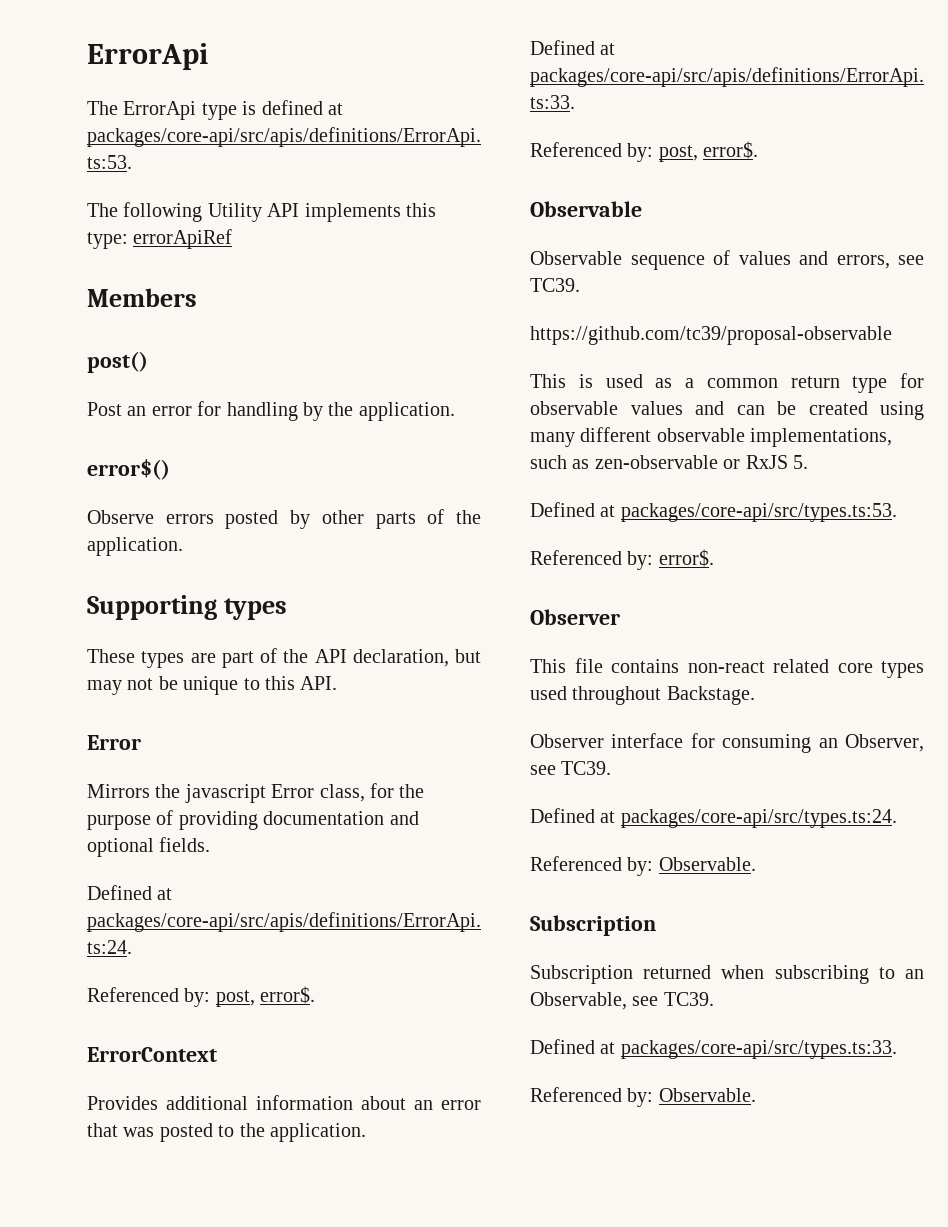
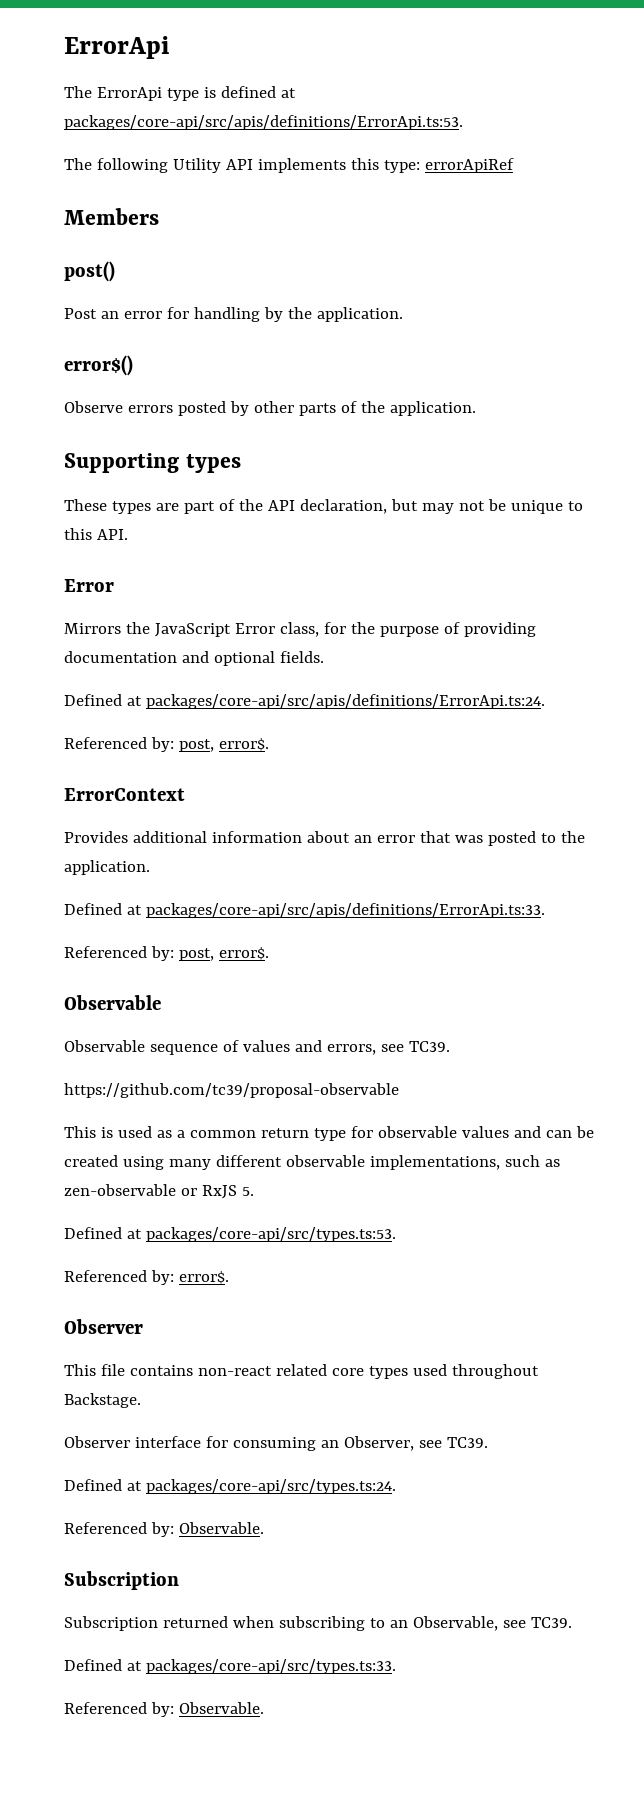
- Mirrors the javascript Error class, for the purpose of providing documentation and optional fields.
+ Mirrors the JavaScript Error class, for the purpose of providing documentation and optional fields.

